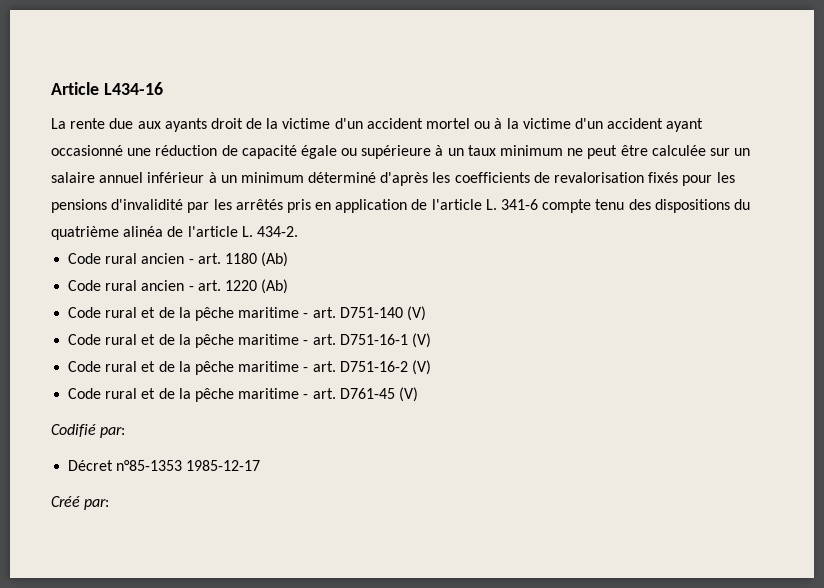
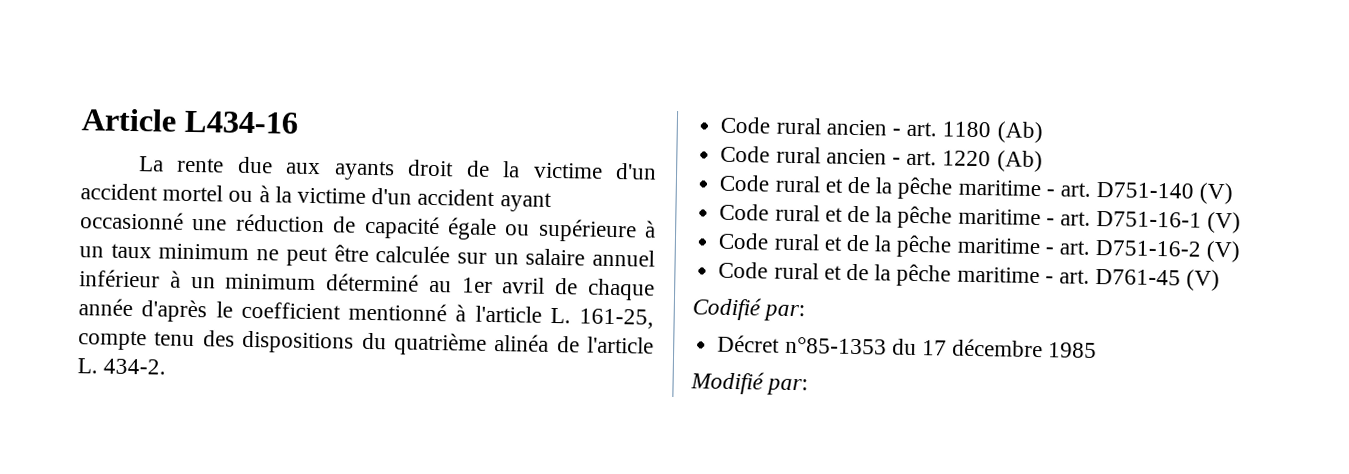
- La rente due aux ayants droit de la victime d'un accident mortel ou à la victime d'un accident ayant occasionné une réduction de capacité égale ou supérieure à un taux minimum ne peut être calculée sur un salaire annuel inférieur à un minimum déterminé d'après les coefficients de revalorisation fixés pour les pensions d'invalidité par les arrêtés pris en application de l'article L. 341-6 compte tenu des dispositions du quatrième alinéa de l'article L. 434-2.
+ La rente due aux ayants droit de la victime d'un accident mortel ou à la victime d'un accident ayant occasionné une réduction de capacité égale ou supérieure à un taux minimum ne peut être calculée sur un salaire annuel inférieur à un minimum déterminé au 1er avril de chaque année d'après le coefficient mentionné à l'article L. 161-25, compte tenu des dispositions du quatrième alinéa de l'article L. 434-2.
- Décret n°85-1353 1985-12-17
- Créé par:
+ Décret n°85-1353 du 17 décembre 1985
+ Modifié par:

